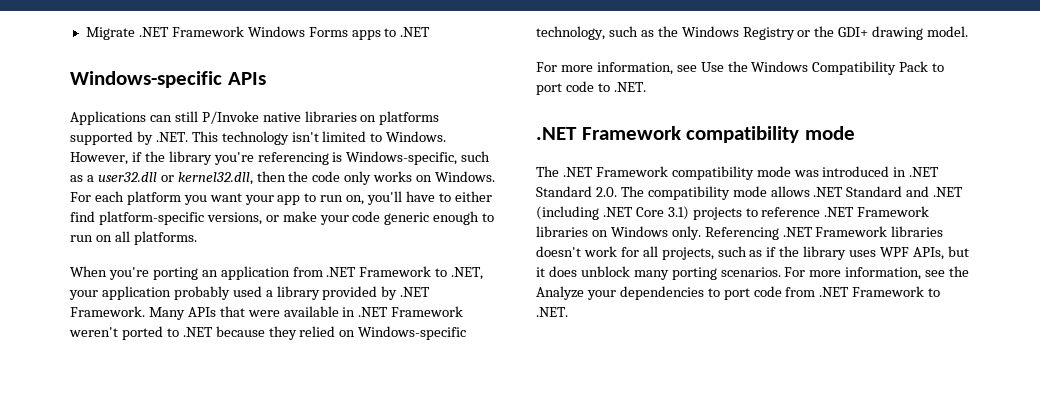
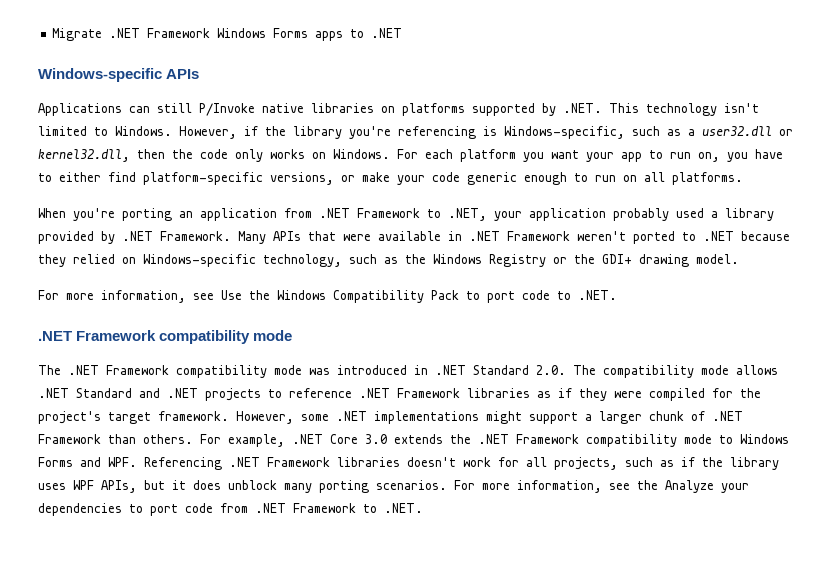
- For each platform you want your app to run on, you'll have to either find platform-specific versions, or make your code generic enough to run on all platforms.
+ For each platform you want your app to run on, you have to either find platform-specific versions, or make your code generic enough to run on all platforms.
- The .NET Framework compatibility mode was introduced in .NET Standard 2.0. The compatibility mode allows .NET Standard and .NET (including .NET Core 3.1) projects to reference .NET Framework libraries on Windows only. Referencing .NET Framework libraries doesn't work for all projects, such as if the library uses WPF APIs, but it does unblock many porting scenarios.
+ The .NET Framework compatibility mode was introduced in .NET Standard 2.0. The compatibility mode allows .NET Standard and .NET projects to reference .NET Framework libraries as if they were compiled for the project's target framework. However, some .NET implementations might support a larger chunk of .NET Framework than others. For example, .NET Core 3.0 extends the .NET Framework compatibility mode to Windows Forms and WPF. Referencing .NET Framework libraries doesn't work for all projects, such as if the library uses WPF APIs, but it does unblock many porting scenarios.

